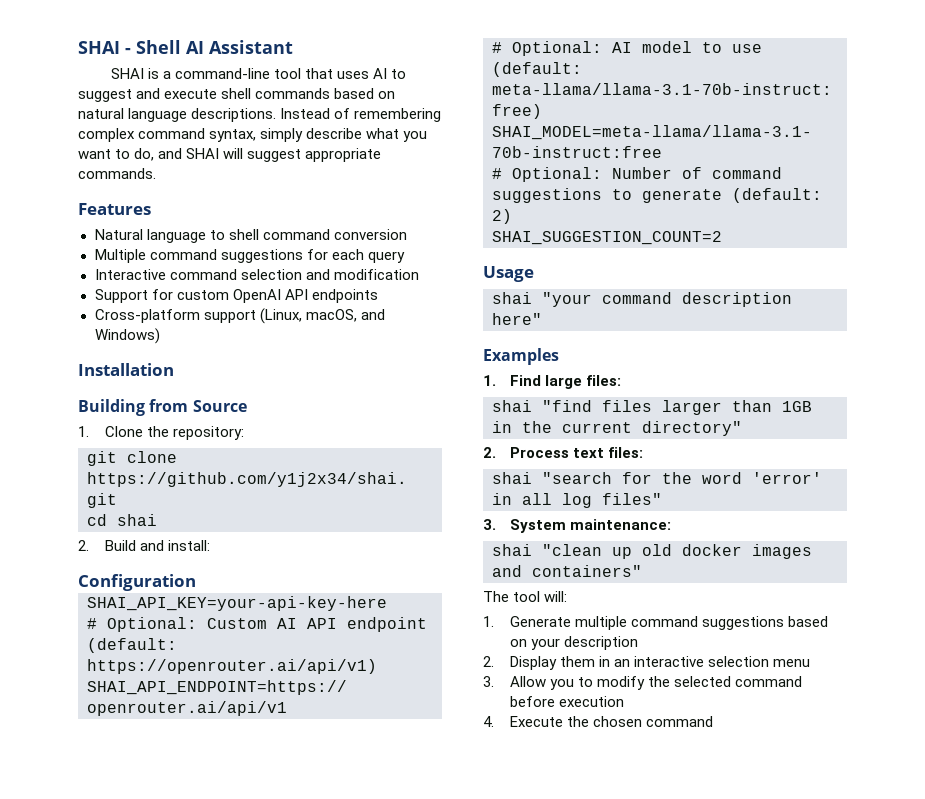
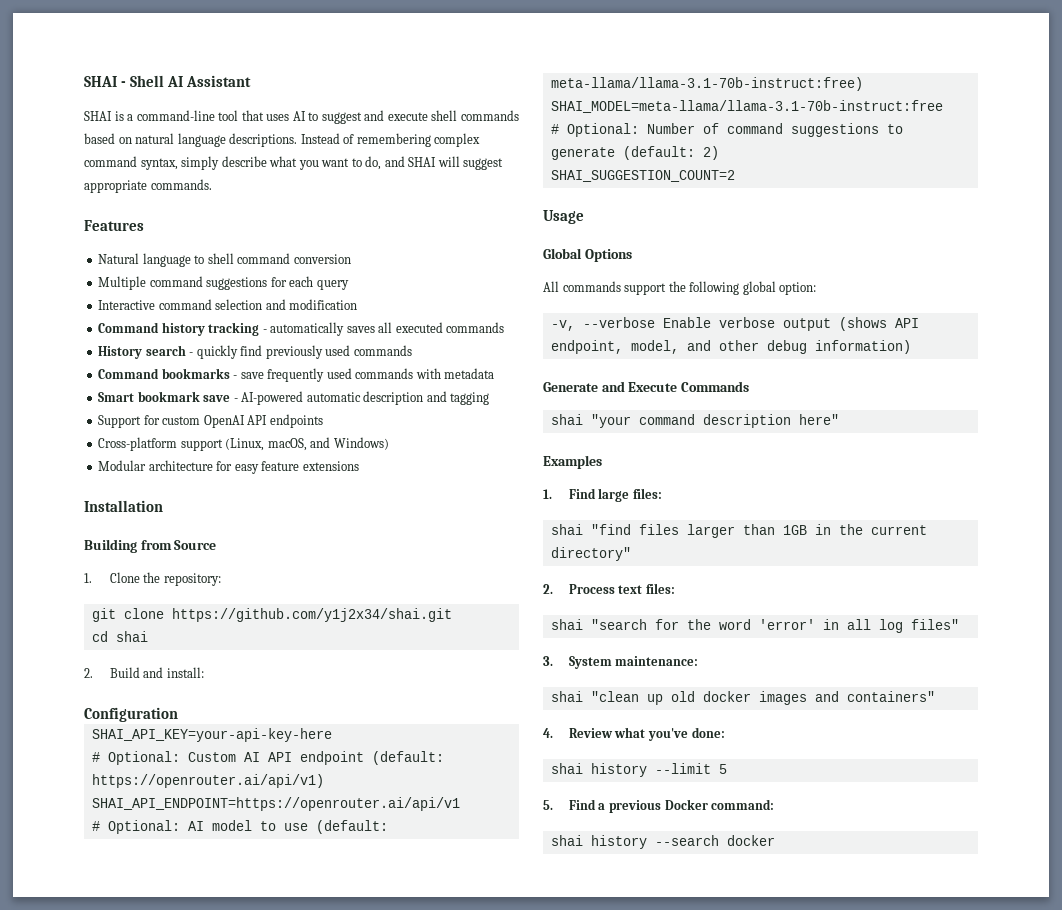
+ Command history tracking - automatically saves all executed commands
+ History search - quickly find previously used commands
+ Command bookmarks - save frequently used commands with metadata
+ Smart bookmark save - AI-powered automatic description and tagging
+ Modular architecture for easy feature extensions
+ Global Options
+ All commands support the following global option:
+ -v, --verbose Enable verbose output (shows API endpoint, model, and other debug information)
+ Generate and Execute Commands
- The tool will:
- 1. Generate multiple command suggestions based on your description
- 2. Display them in an interactive selection menu
- 3. Allow you to modify the selected command before execution
- 4. Execute the chosen command
+ 4. Review what you've done:
+ shai history --limit 5
+ 5. Find a previous Docker command:
+ shai history --search docker

